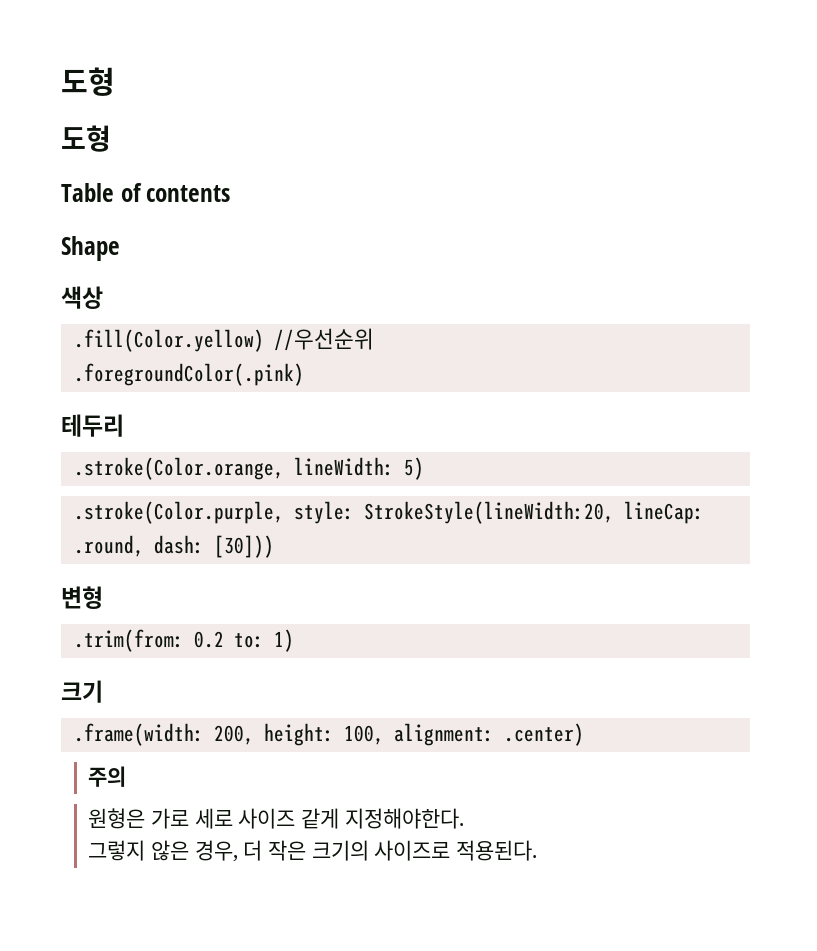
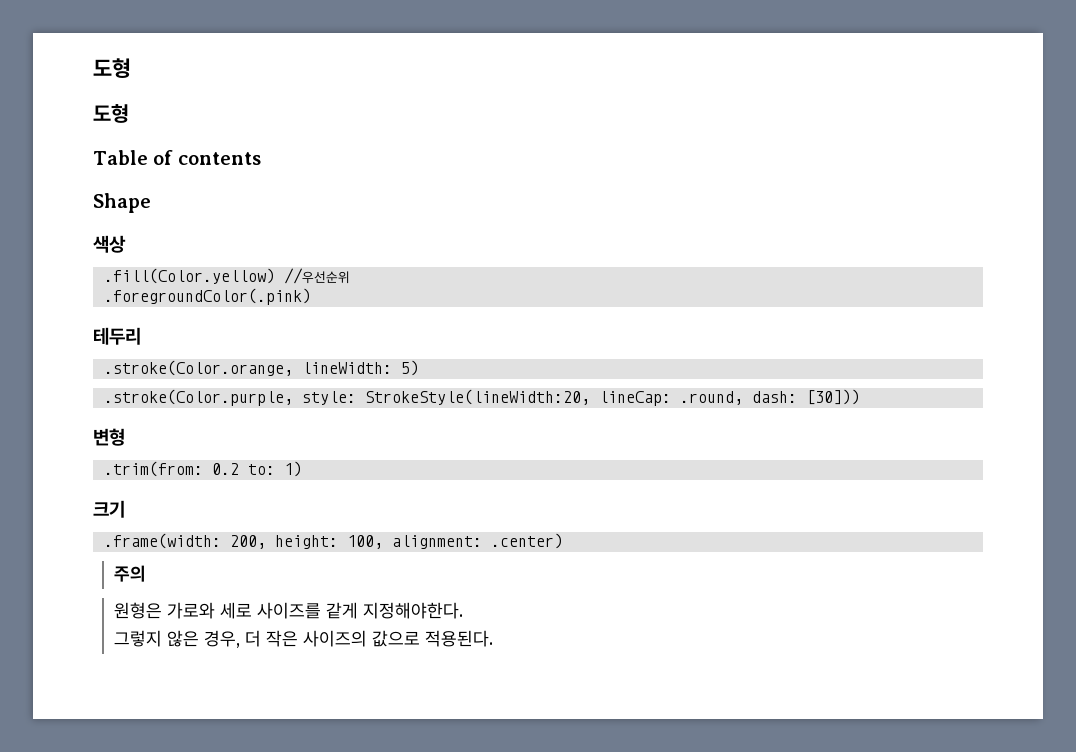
- 원형은 가로 세로 사이즈 같게 지정해야한다.
+ 원형은 가로와 세로 사이즈를 같게 지정해야한다.
- 그렇지 않은 경우, 더 작은 크기의 사이즈로 적용된다.
+ 그렇지 않은 경우, 더 작은 사이즈의 값으로 적용된다.

